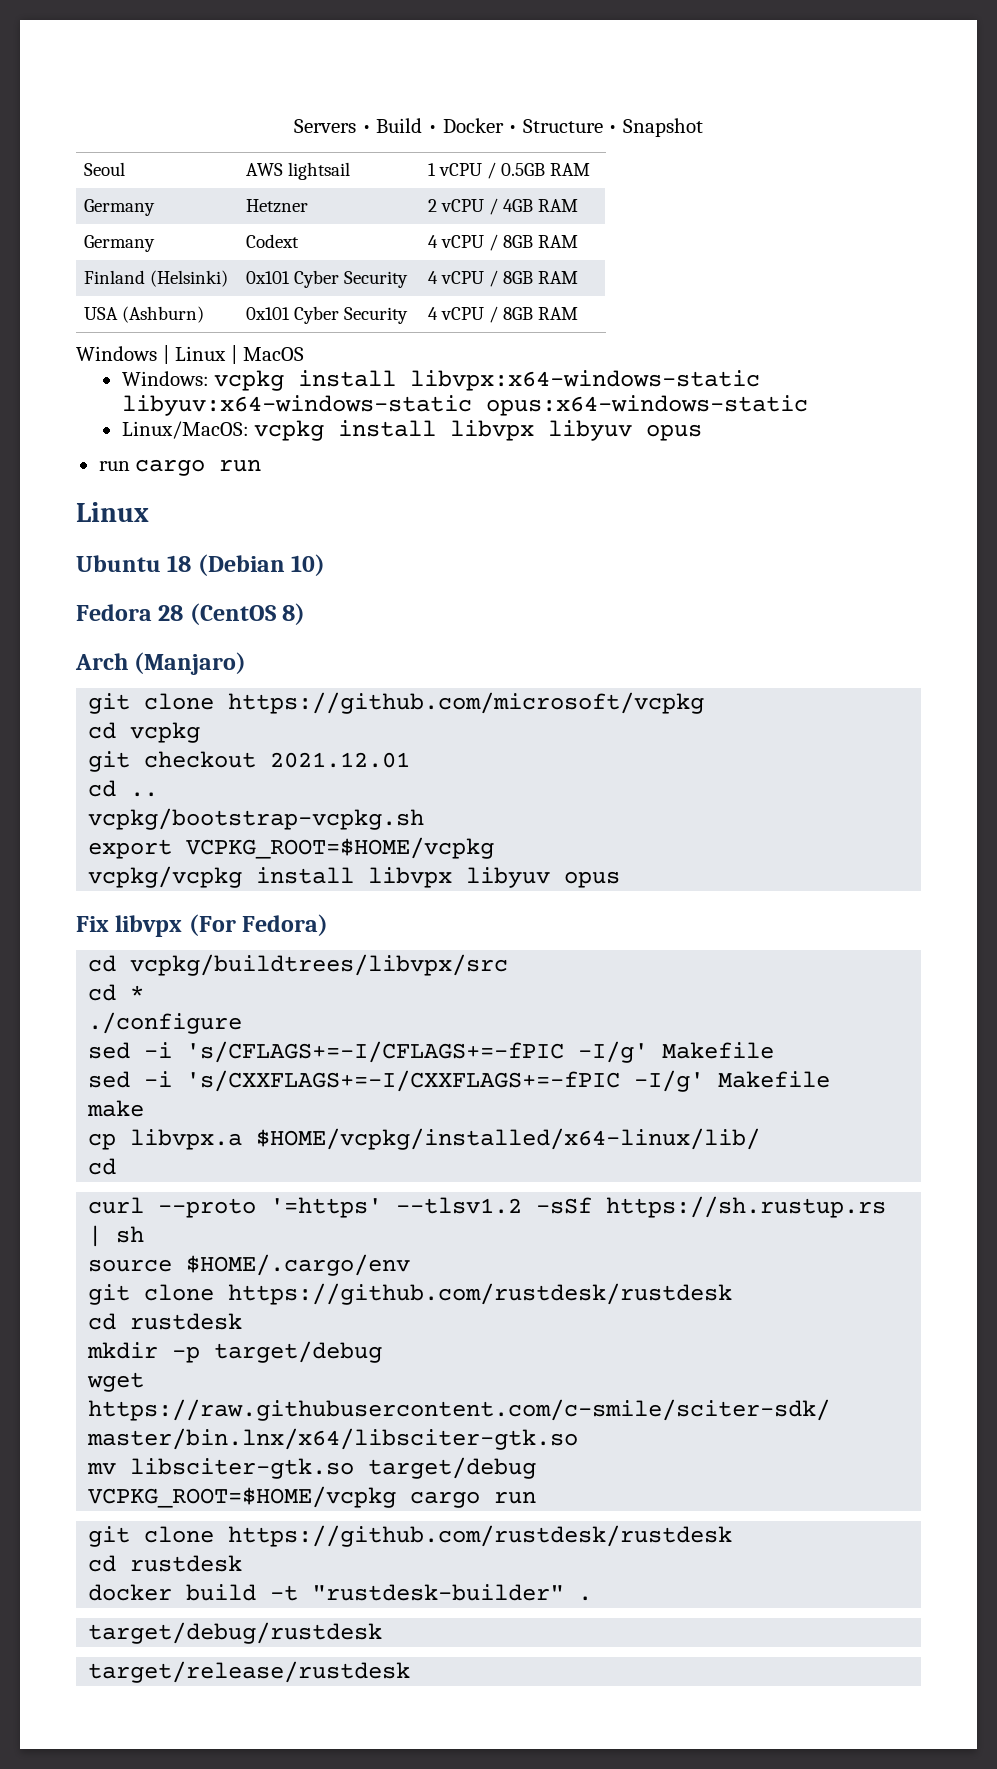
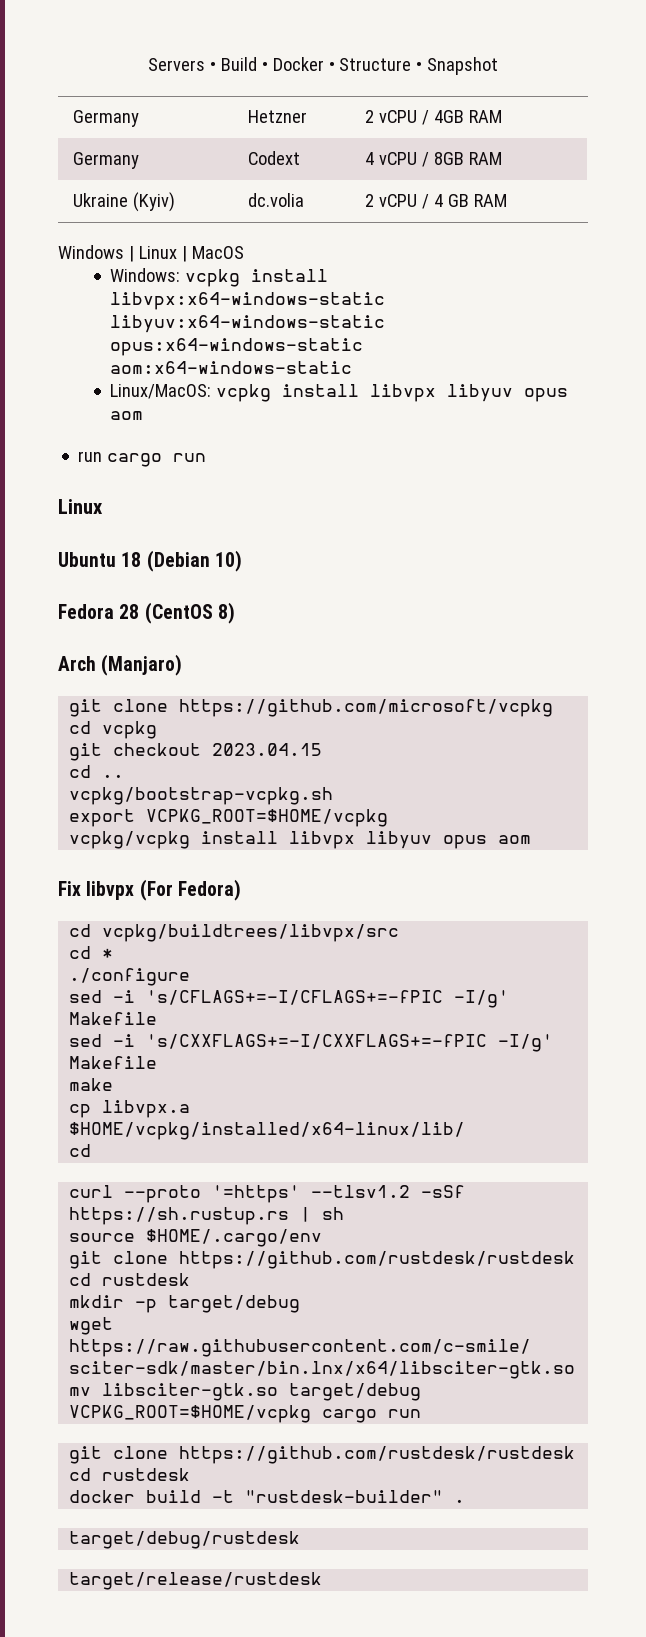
- Seoul | AWS lightsail | 1 vCPU / 0.5GB RAM
- Finland (Helsinki) | 0x101 Cyber Security | 4 vCPU / 8GB RAM
- USA (Ashburn) | 0x101 Cyber Security | 4 vCPU / 8GB RAM
+ Ukraine (Kyiv) | dc.volia | 2 vCPU / 4 GB RAM
- Windows: vcpkg install libvpx:x64-windows-static libyuv:x64-windows-static opus:x64-windows-static
+ Windows: vcpkg install libvpx:x64-windows-static libyuv:x64-windows-static opus:x64-windows-static aom:x64-windows-static
- Linux/MacOS: vcpkg install libvpx libyuv opus
+ Linux/MacOS: vcpkg install libvpx libyuv opus aom
- git checkout 2021.12.01
+ git checkout 2023.04.15
- vcpkg/vcpkg install libvpx libyuv opus
+ vcpkg/vcpkg install libvpx libyuv opus aom

